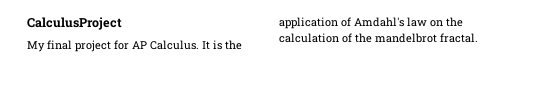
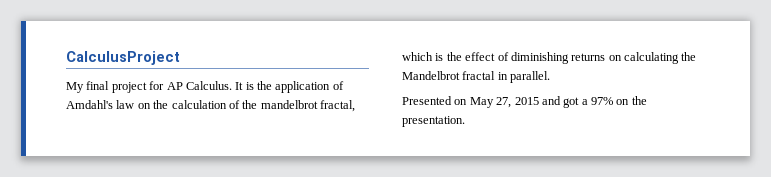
- It is the application of Amdahl's law on the calculation of the mandelbrot fractal.
+ It is the application of Amdahl's law on the calculation of the mandelbrot fractal, which is the effect of diminishing returns on calculating the Mandelbrot fractal in parallel.
+ Presented on May 27, 2015 and got a 97% on the presentation.

